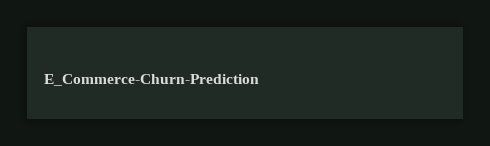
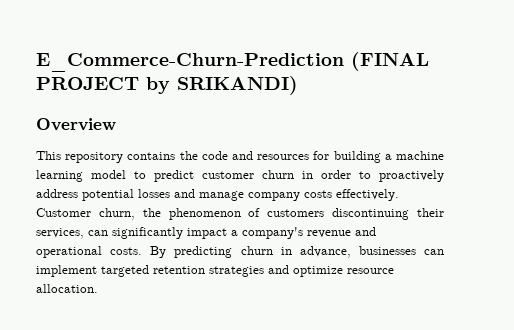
- E_Commerce-Churn-Prediction
+ E_Commerce-Churn-Prediction (FINAL PROJECT by SRIKANDI)
+ Overview
+ This repository contains the code and resources for building a machine learning model to predict customer churn in order to proactively address potential losses and manage company costs effectively. Customer churn, the phenomenon of customers discontinuing their services, can significantly impact a company's revenue and operational costs. By predicting churn in advance, businesses can implement targeted retention strategies and optimize resource allocation.

